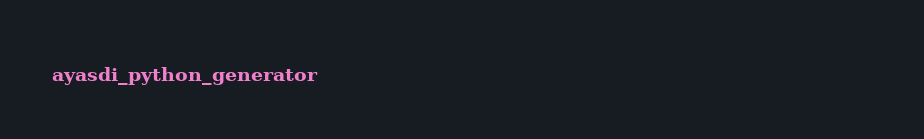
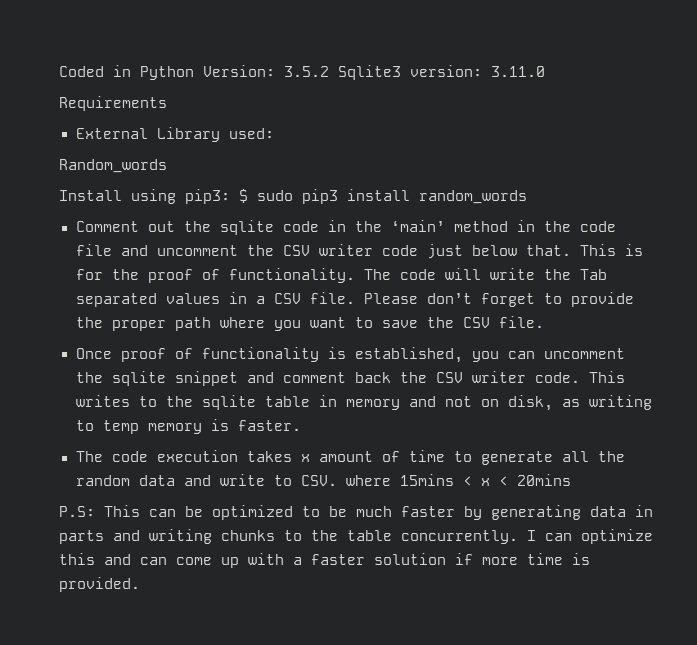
- ayasdi_python_generator
+ Coded in Python Version: 3.5.2 Sqlite3 version: 3.11.0
+ Requirements
+ External Library used:
+ Random_words
+ Install using pip3: $ sudo pip3 install random_words
+ Comment out the sqlite code in the ‘main’ method in the code file and uncomment the CSV writer code just below that. This is for the proof of functionality. The code will write the Tab separated values in a CSV file. Please don’t forget to provide the proper path where you want to save the CSV file.
+ Once proof of functionality is established, you can uncomment the sqlite snippet and comment back the CSV writer code. This writes to the sqlite table in memory and not on disk, as writing to temp memory is faster.
+ The code execution takes x amount of time to generate all the random data and write to CSV. where 15mins < x < 20mins
+ P.S: This can be optimized to be much faster by generating data in parts and writing chunks to the table concurrently. I can optimize this and can come up with a faster solution if more time is provided.

